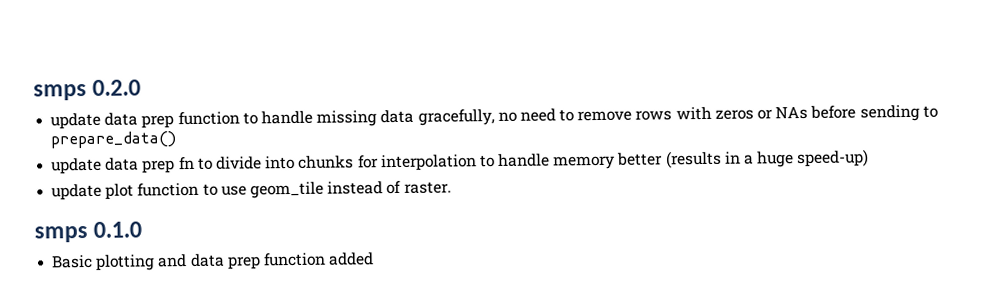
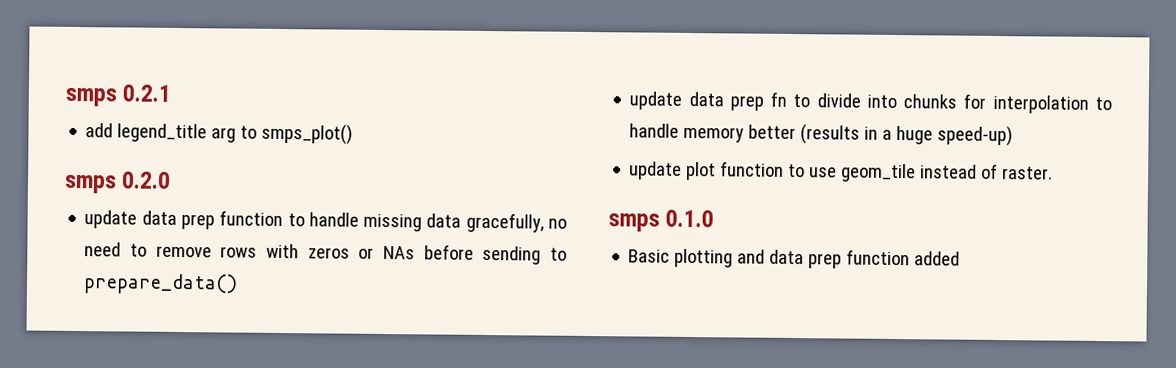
+ smps 0.2.1
+ add legend_title arg to smps_plot()

